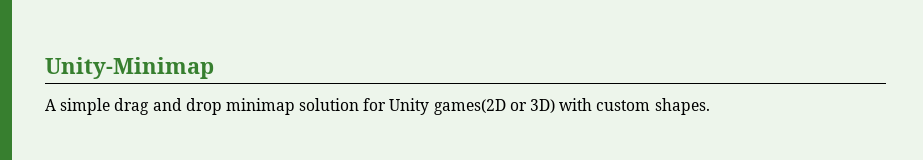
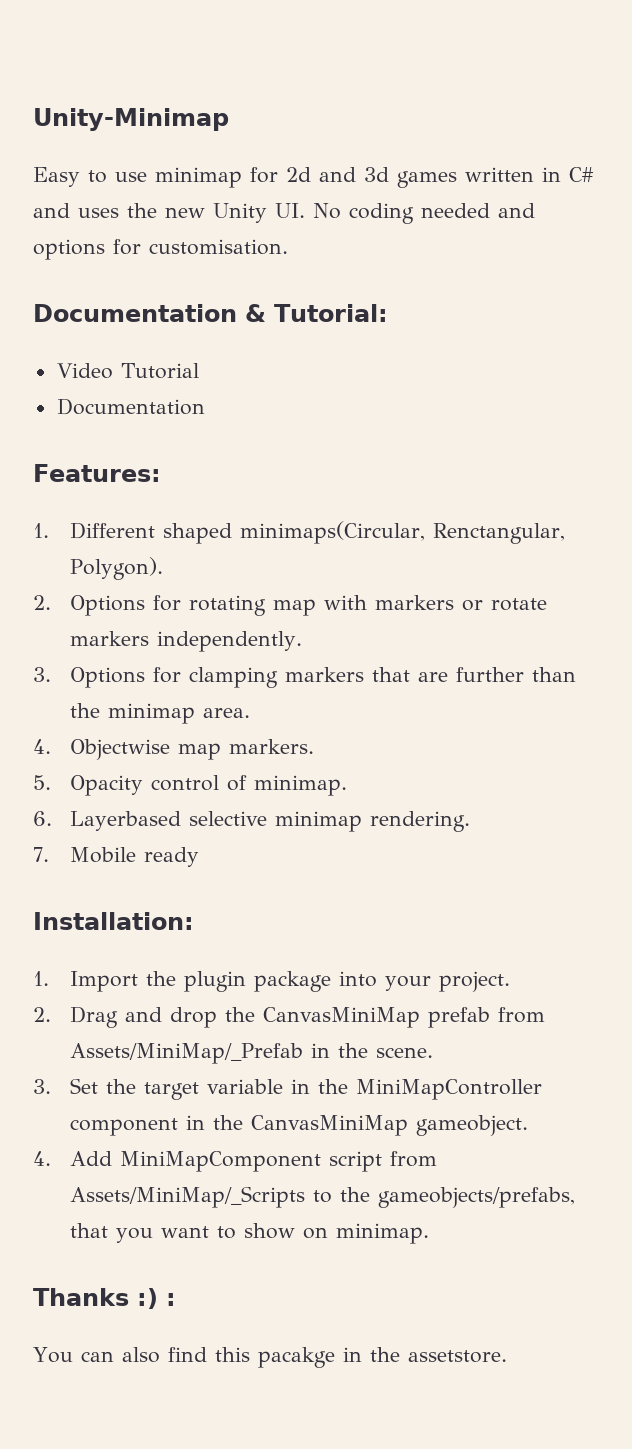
- A simple drag and drop minimap solution for Unity games(2D or 3D) with custom shapes.
+ Easy to use minimap for 2d and 3d games written in C# and uses the new Unity UI. No coding needed and options for customisation.
+ Documentation & Tutorial:
+ Video Tutorial
+ Documentation
+ Features:
+ 1. Different shaped minimaps(Circular, Renctangular, Polygon).
+ 2. Options for rotating map with markers or rotate markers independently.
+ 3. Options for clamping markers that are further than the minimap area.
+ 4. Objectwise map markers.
+ 5. Opacity control of minimap.
+ 6. Layerbased selective minimap rendering.
+ 7. Mobile ready
+ Installation:
+ 1. Import the plugin package into your project.
+ 2. Drag and drop the CanvasMiniMap prefab from Assets/MiniMap/_Prefab in the scene.
+ 3. Set the target variable in the MiniMapController component in the CanvasMiniMap gameobject.
+ 4. Add MiniMapComponent script from Assets/MiniMap/_Scripts to the gameobjects/prefabs, that you want to show on minimap.
+ Thanks :) :
+ You can also find this pacakge in the assetstore.

